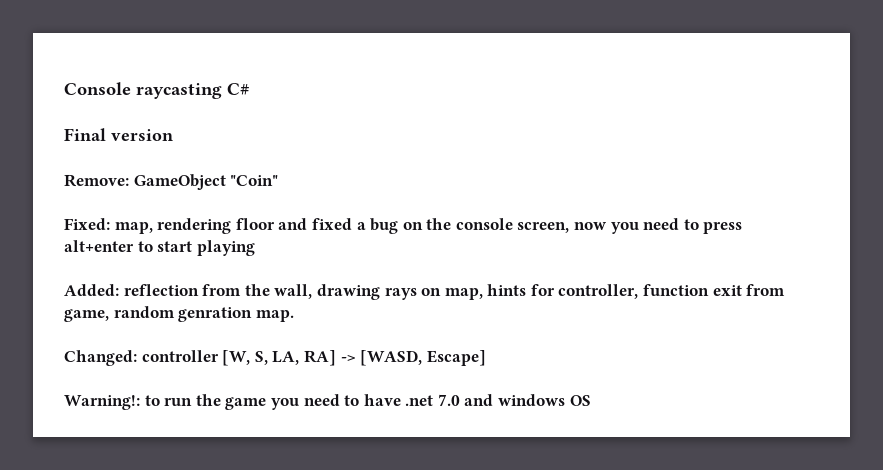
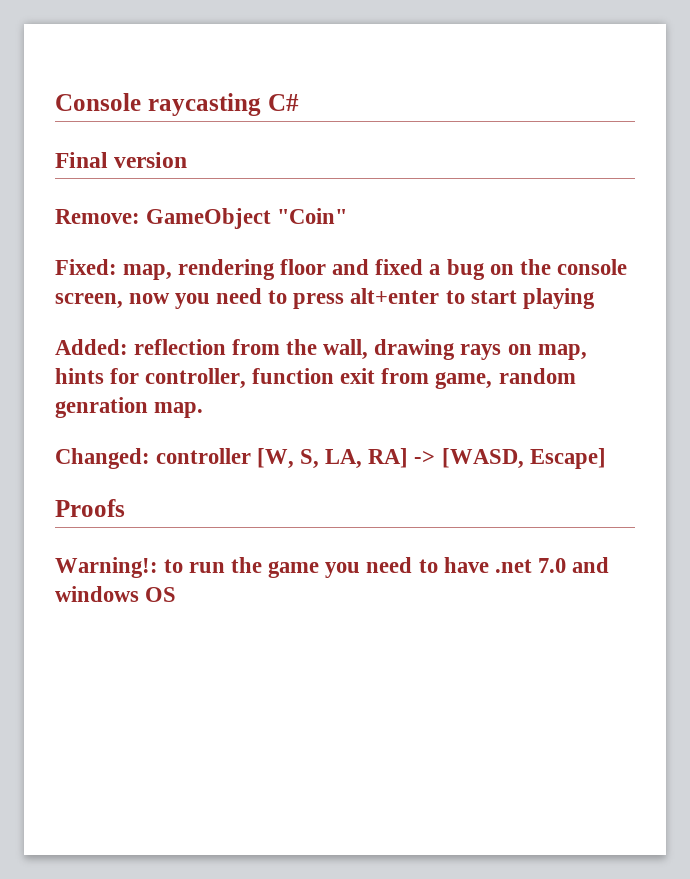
+ Proofs

